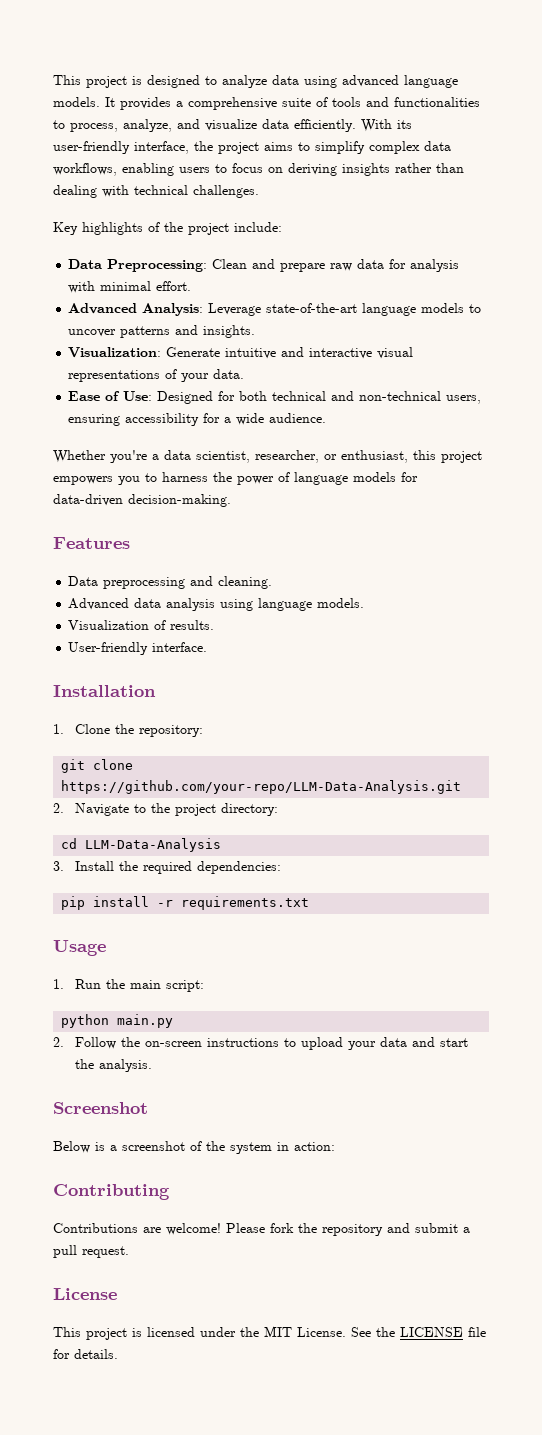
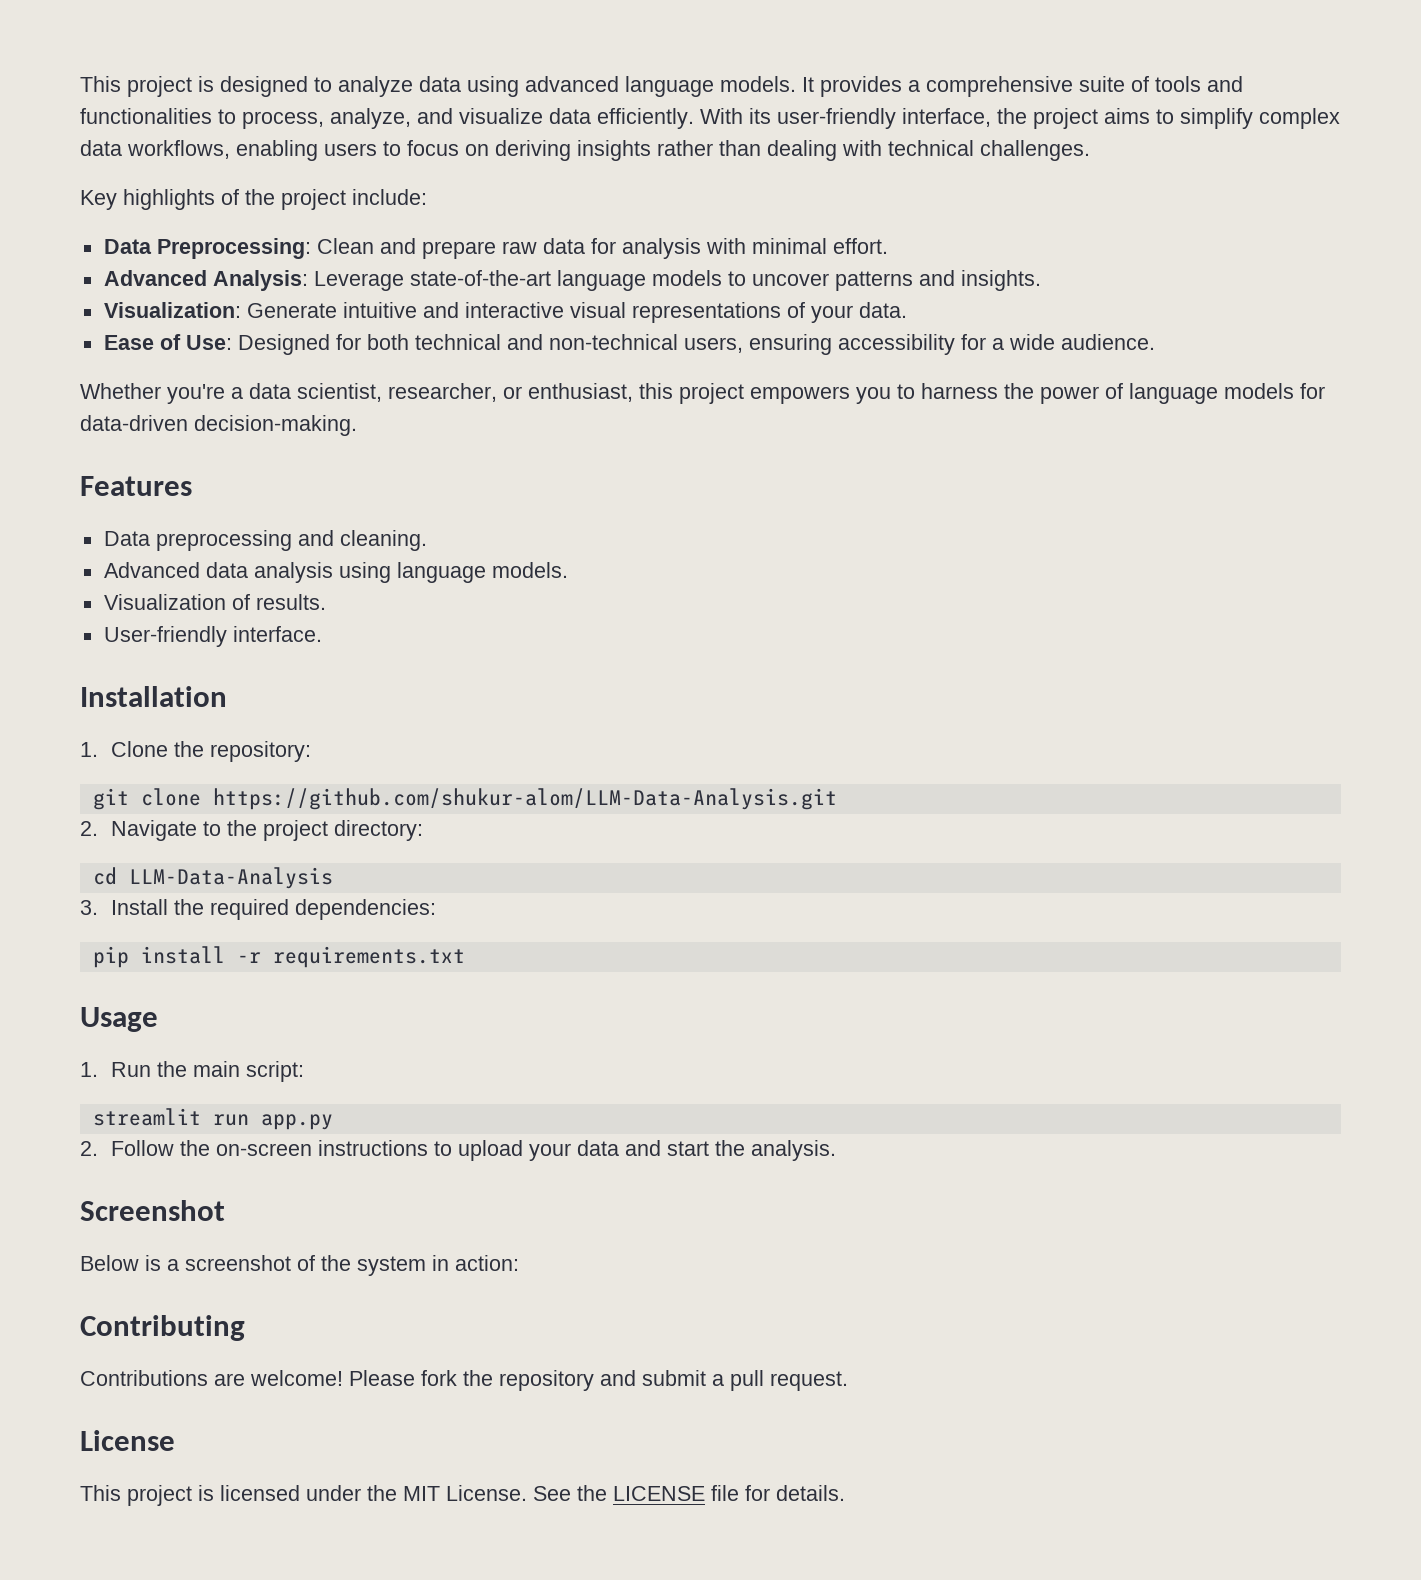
- git clone https://github.com/your-repo/LLM-Data-Analysis.git
+ git clone https://github.com/shukur-alom/LLM-Data-Analysis.git
- python main.py
+ streamlit run app.py

